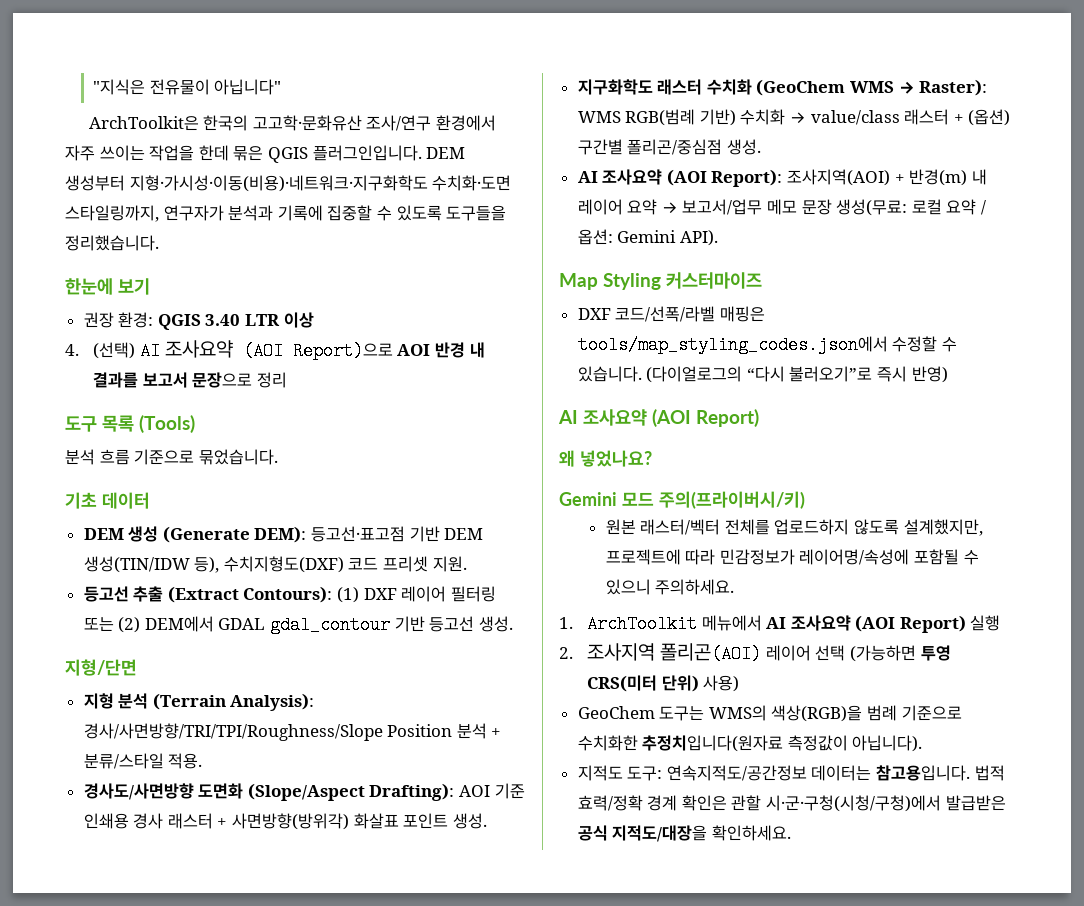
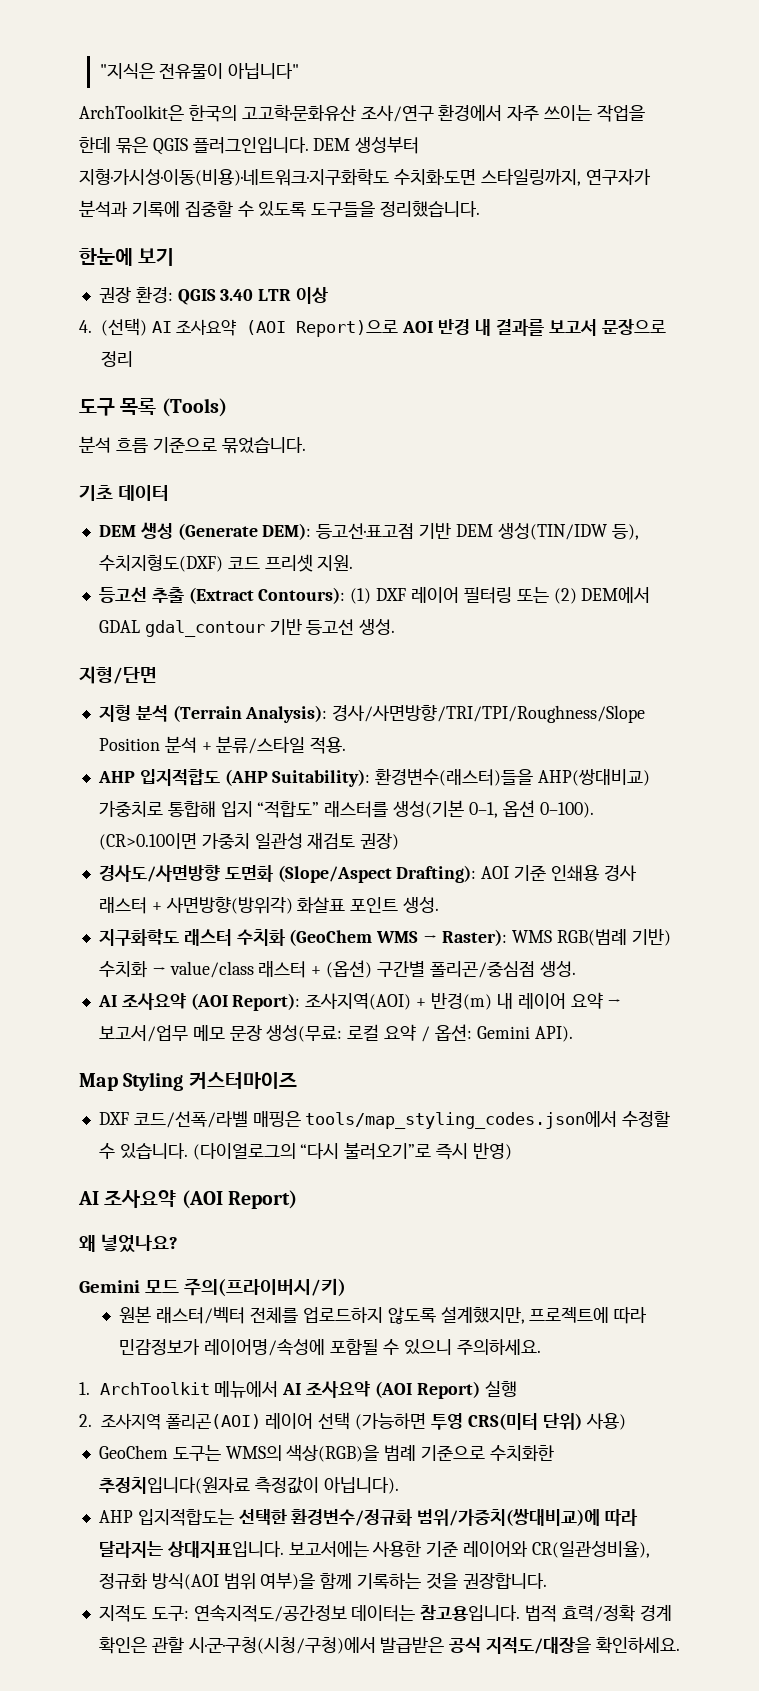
+ AHP 입지적합도 (AHP Suitability): 환경변수(래스터)들을 AHP(쌍대비교) 가중치로 통합해 입지 “적합도” 래스터를 생성(기본 0–1, 옵션 0–100). (CR>0.10이면 가중치 일관성 재검토 권장)
+ AHP 입지적합도는 선택한 환경변수/정규화 범위/가중치(쌍대비교)에 따라 달라지는 상대지표입니다. 보고서에는 사용한 기준 레이어와 CR(일관성비율), 정규화 방식(AOI 범위 여부)을 함께 기록하는 것을 권장합니다.

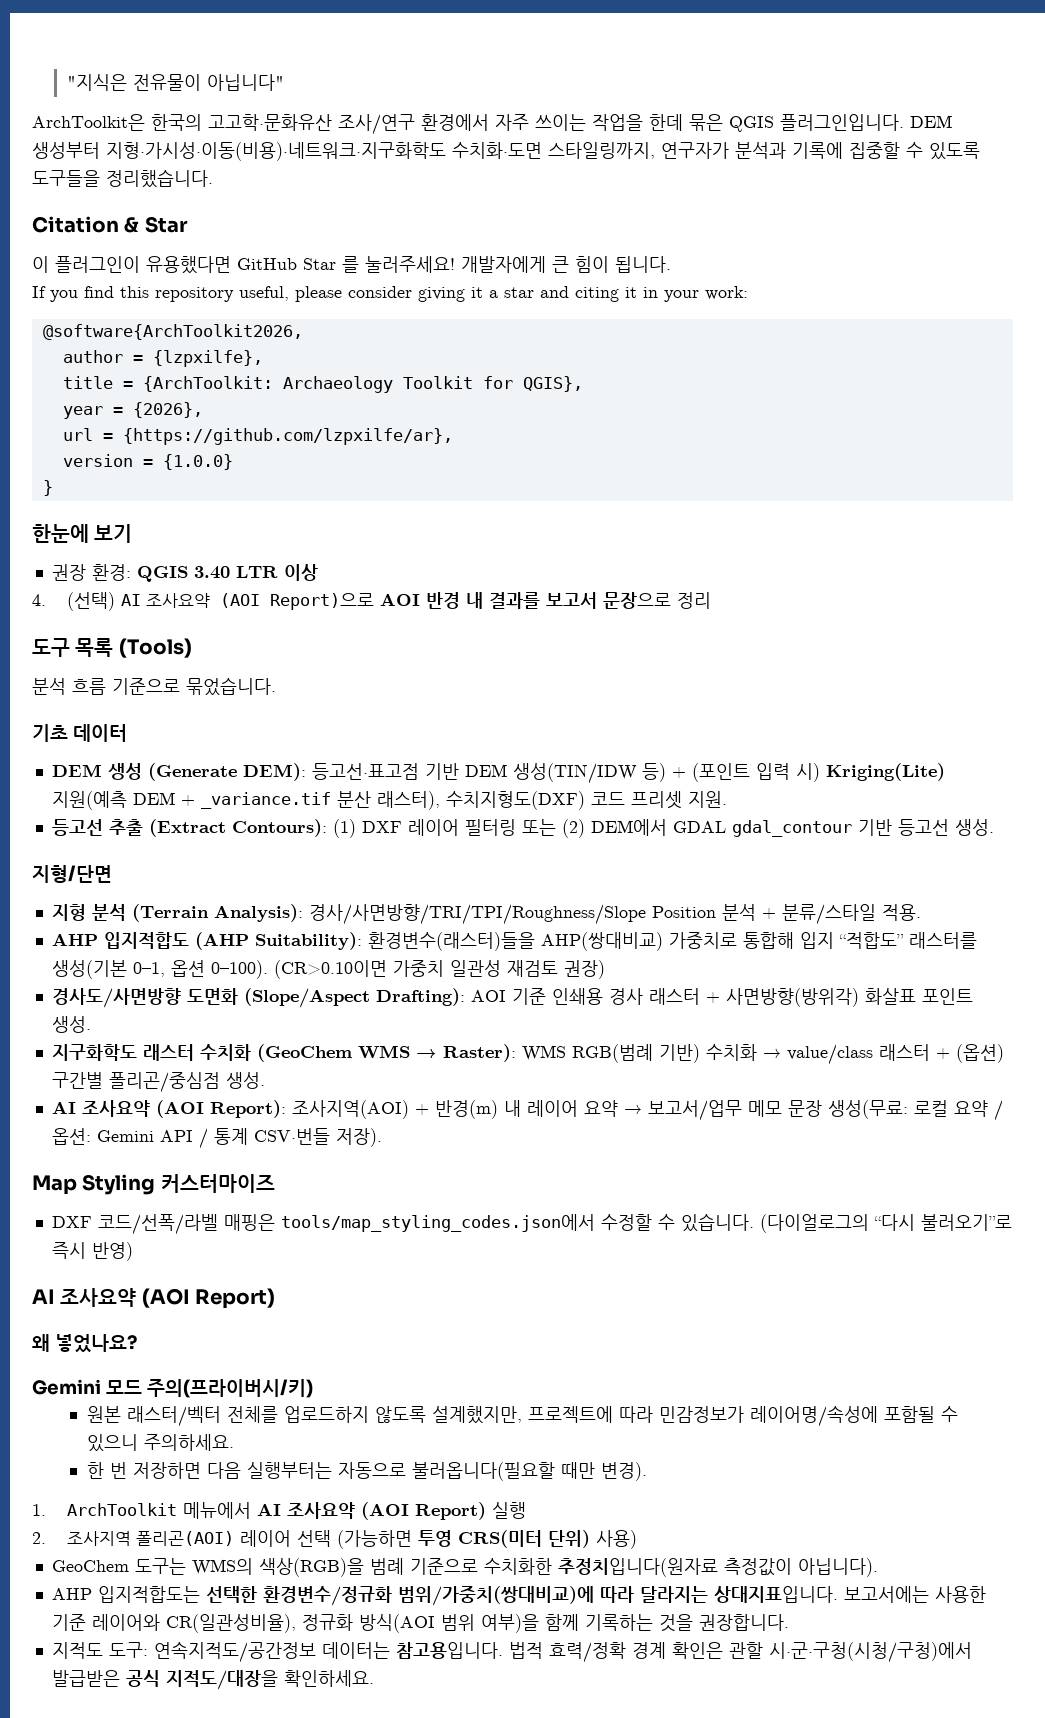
+ Citation & Star
+ 이 플러그인이 유용했다면 GitHub Star 를 눌러주세요! 개발자에게 큰 힘이 됩니다.
+ If you find this repository useful, please consider giving it a star and citing it in your work:
+ @software{ArchToolkit2026,
+ author = {lzpxilfe},
+ title = {ArchToolkit: Archaeology Toolkit for QGIS},
+ year = {2026},
+ url = {https://github.com/lzpxilfe/ar},
+ version = {1.0.0}
+ }
- DEM 생성 (Generate DEM): 등고선·표고점 기반 DEM 생성(TIN/IDW 등), 수치지형도(DXF) 코드 프리셋 지원.
+ DEM 생성 (Generate DEM): 등고선·표고점 기반 DEM 생성(TIN/IDW 등) + (포인트 입력 시) Kriging(Lite) 지원(예측 DEM + _variance.tif 분산 래스터), 수치지형도(DXF) 코드 프리셋 지원.
- AI 조사요약 (AOI Report): 조사지역(AOI) + 반경(m) 내 레이어 요약 → 보고서/업무 메모 문장 생성(무료: 로컬 요약 / 옵션: Gemini API).
+ AI 조사요약 (AOI Report): 조사지역(AOI) + 반경(m) 내 레이어 요약 → 보고서/업무 메모 문장 생성(무료: 로컬 요약 / 옵션: Gemini API / 통계 CSV·번들 저장).
+ 한 번 저장하면 다음 실행부터는 자동으로 불러옵니다(필요할 때만 변경).

